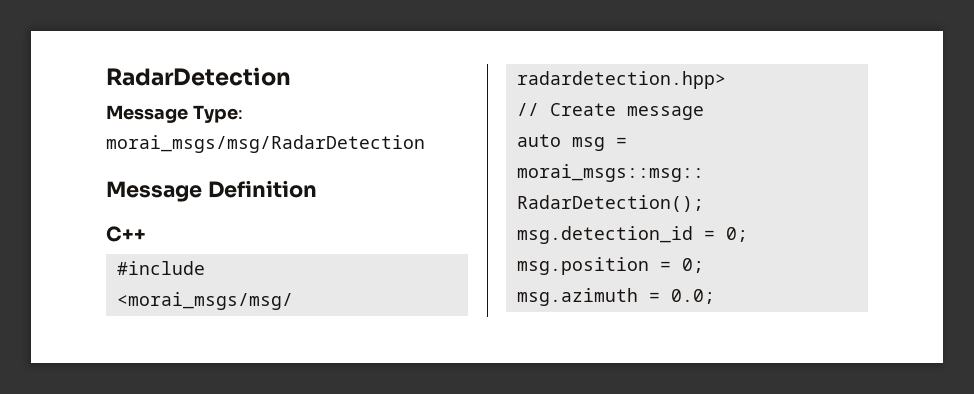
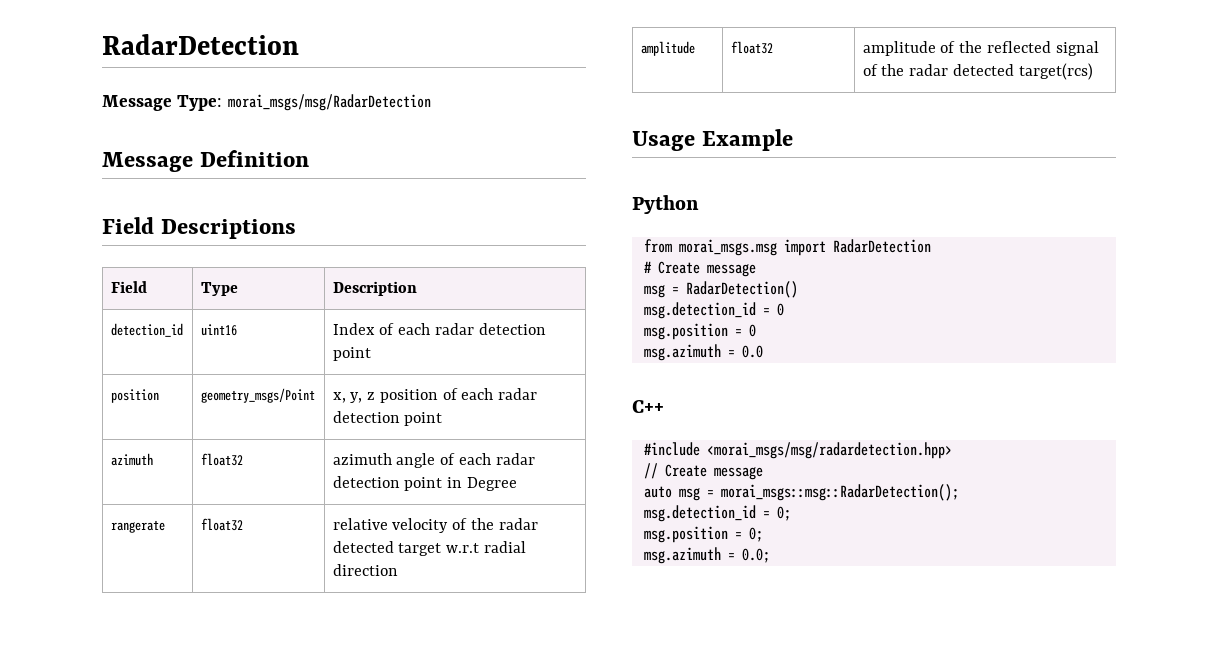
+ Field Descriptions
+ Field | Type | Description
+ detection_id | uint16 | Index of each radar detection point
+ position | geometry_msgs/Point | x, y, z position of each radar detection point
+ azimuth | float32 | azimuth angle of each radar detection point in Degree
+ rangerate | float32 | relative velocity of the radar detected target w.r.t radial direction
+ amplitude | float32 | amplitude of the reflected signal of the radar detected target(rcs)
+ Usage Example
+ Python
+ from morai_msgs.msg import RadarDetection
+ # Create message
+ msg = RadarDetection()
+ msg.detection_id = 0
+ msg.position = 0
+ msg.azimuth = 0.0

